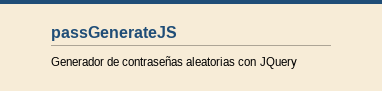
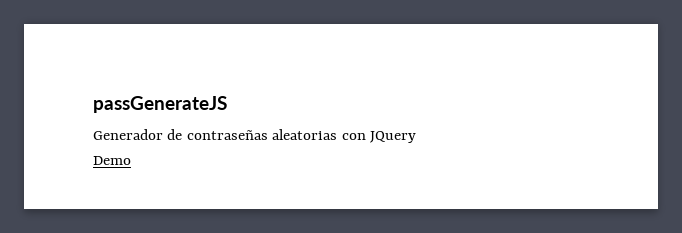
+ Demo

